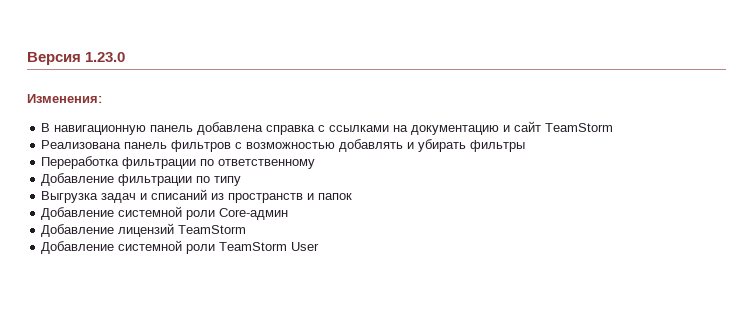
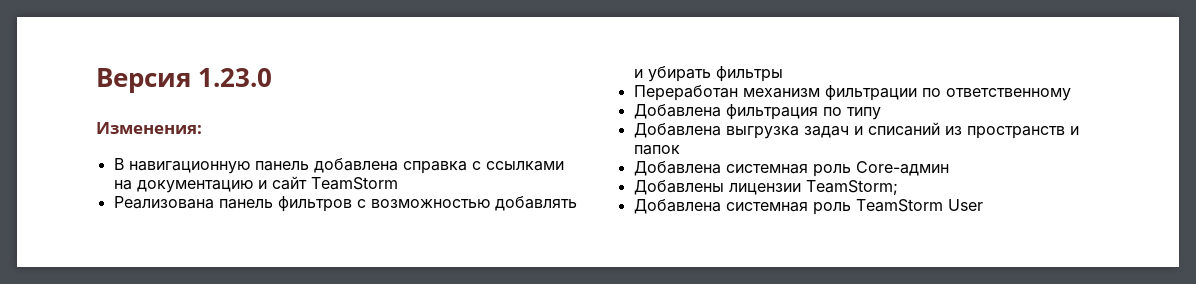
- Переработка фильтрации по ответственному
+ Переработан механизм фильтрации по ответственному
- Добавление фильтрации по типу
+ Добавлена фильтрация по типу
- Выгрузка задач и списаний из пространств и папок
+ Добавлена выгрузка задач и списаний из пространств и папок
- Добавление системной роли Core-админ
- Добавление лицензий TeamStorm
- Добавление системной роли TeamStorm User
+ Добавлена системная роль Core-админ
+ Добавлены лицензии TeamStorm;
+ Добавлена системная роль TeamStorm User

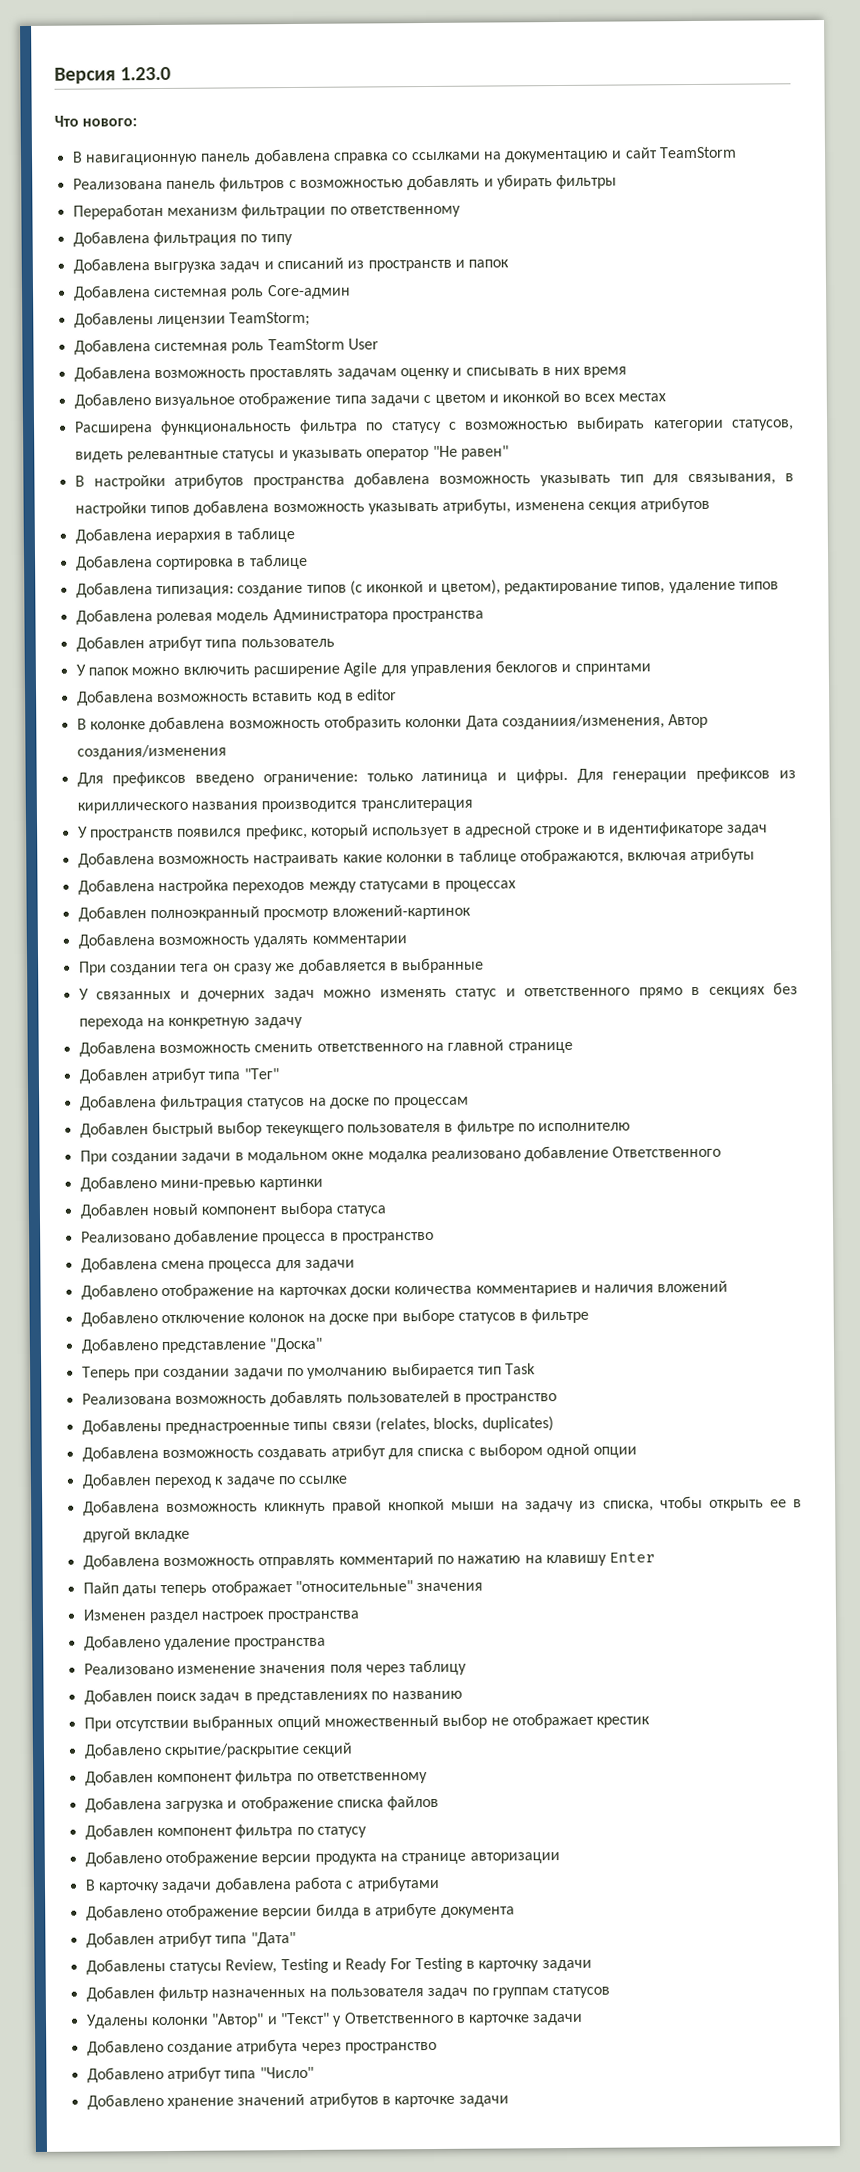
- Изменения:
+ Что нового:
- В навигационную панель добавлена справка с ссылками на документацию и сайт TeamStorm
+ В навигационную панель добавлена справка со ссылками на документацию и сайт TeamStorm
+ Добавлена возможность проставлять задачам оценку и списывать в них время
+ Добавлено визуальное отображение типа задачи с цветом и иконкой во всех местах
+ Расширена функциональность фильтра по статусу с возможностью выбирать категории статусов, видеть релевантные статусы и указывать оператор "Не равен"
+ В настройки атрибутов пространства добавлена возможность указывать тип для связывания, в настройки типов добавлена возможность указывать атрибуты, изменена секция атрибутов
+ Добавлена иерархия в таблице
+ Добавлена сортировка в таблице
+ Добавлена типизация: создание типов (с иконкой и цветом), редактирование типов, удаление типов
+ Добавлена ролевая модель Администратора пространства
+ Добавлен атрибут типа пользователь
+ У папок можно включить расширение Agile для управления беклогов и спринтами
+ Добавлена возможность вставить код в editor
+ В колонке добавлена возможность отобразить колонки Дата созданиия/изменения, Автор создания/изменения
+ Для префиксов введено ограничение: только латиница и цифры. Для генерации префиксов из кириллического названия производится транслитерация
+ У пространств появился префикс, который использует в адресной строке и в идентификаторе задач
+ Добавлена возможность настраивать какие колонки в таблице отображаются, включая атрибуты
+ Добавлена настройка переходов между статусами в процессах
+ Добавлен полноэкранный просмотр вложений-картинок
+ Добавлена возможность удалять комментарии
+ При создании тега он сразу же добавляется в выбранные
+ У связанных и дочерних задач можно изменять статус и ответственного прямо в секциях без перехода на конкретную задачу
+ Добавлена возможность сменить ответственного на главной странице
+ Добавлен атрибут типа "Тег"
+ Добавлена фильтрация статусов на доске по процессам
+ Добавлен быстрый выбор текеукщего пользователя в фильтре по исполнителю
+ При создании задачи в модальном окне модалка реализовано добавление Ответственного
+ Добавлено мини-превью картинки
+ Добавлен новый компонент выбора статуса
+ Реализовано добавление процесса в пространство
+ Добавлена смена процесса для задачи
+ Добавлено отображение на карточках доски количества комментариев и наличия вложений
+ Добавлено отключение колонок на доске при выборе статусов в фильтре
+ Добавлено представление "Доска"
+ Теперь при создании задачи по умолчанию выбирается тип Task
+ Реализована возможность добавлять пользователей в пространство
+ Добавлены преднастроенные типы связи (relates, blocks, duplicates)
+ Добавлена возможность создавать атрибут для списка с выбором одной опции
+ Добавлен переход к задаче по ссылке
+ Добавлена возможность кликнуть правой кнопкой мыши на задачу из списка, чтобы открыть ее в другой вкладке
+ Добавлена возможность отправлять комментарий по нажатию на клавишу Enter
+ Пайп даты теперь отображает "относительные" значения
+ Изменен раздел настроек пространства
+ Добавлено удаление пространства
+ Реализовано изменение значения поля через таблицу
+ Добавлен поиск задач в представлениях по названию
+ При отсутствии выбранных опций множественный выбор не отображает крестик
+ Добавлено скрытие/раскрытие секций
+ Добавлен компонент фильтра по ответственному
+ Добавлена загрузка и отображение списка файлов
+ Добавлен компонент фильтра по статусу
+ Добавлено отображение версии продукта на странице авторизации
+ В карточку задачи добавлена работа с атрибутами
+ Добавлено отображение версии билда в атрибуте документа
+ Добавлен атрибут типа "Дата"
+ Добавлены статусы Review, Testing и Ready For Testing в карточку задачи
+ Добавлен фильтр назначенных на пользователя задач по группам статусов
+ Удалены колонки "Автор" и "Текст" у Ответственного в карточке задачи
+ Добавлено создание атрибута через пространство
+ Добавлено атрибут типа "Число"
+ Добавлено хранение значений атрибутов в карточке задачи

